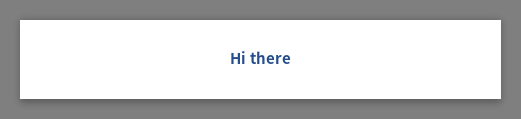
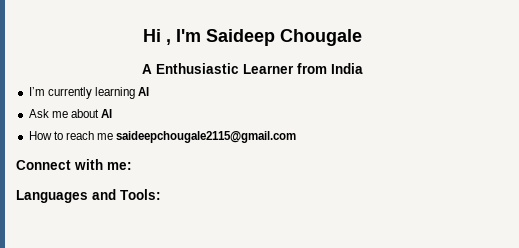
- Hi there
+ Hi , I'm Saideep Chougale
+ A Enthusiastic Learner from India
+ I’m currently learning AI
+ Ask me about AI
+ How to reach me saideepchougale2115@gmail.com
+ Connect with me:
+ Languages and Tools:

